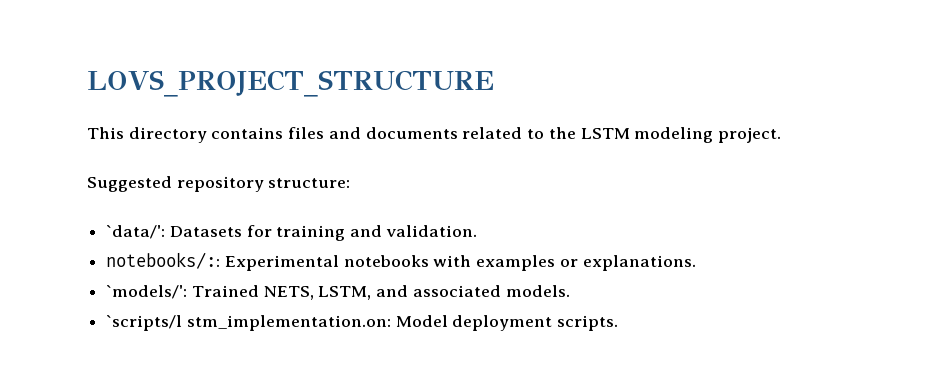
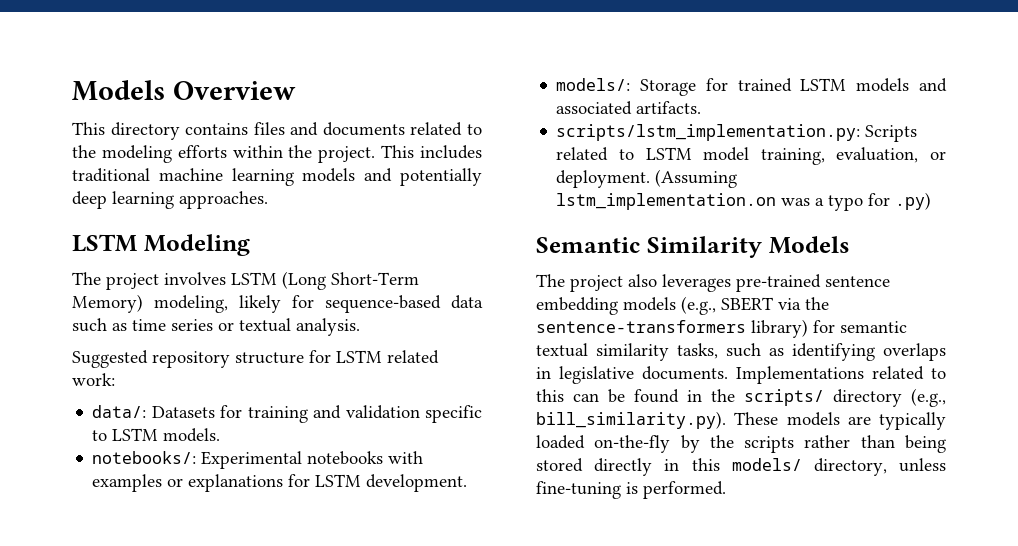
- LOVS_PROJECT_STRUCTURE
+ Models Overview
- This directory contains files and documents related to the LSTM modeling project.
- Suggested repository structure:
- `data/': Datasets for training and validation.
- notebooks/:: Experimental notebooks with examples or explanations.
- `models/': Trained NETS, LSTM, and associated models.
- `scripts/l stm_implementation.on: Model deployment scripts.
+ This directory contains files and documents related to the modeling efforts within the project. This includes traditional machine learning models and potentially deep learning approaches.
+ LSTM Modeling
+ The project involves LSTM (Long Short-Term Memory) modeling, likely for sequence-based data such as time series or textual analysis.
+ Suggested repository structure for LSTM related work:
+ data/: Datasets for training and validation specific to LSTM models.
+ notebooks/: Experimental notebooks with examples or explanations for LSTM development.
+ models/: Storage for trained LSTM models and associated artifacts.
+ scripts/lstm_implementation.py: Scripts related to LSTM model training, evaluation, or deployment. (Assuming lstm_implementation.on was a typo for .py)
+ Semantic Similarity Models
+ The project also leverages pre-trained sentence embedding models (e.g., SBERT via the sentence-transformers library) for semantic textual similarity tasks, such as identifying overlaps in legislative documents. Implementations related to this can be found in the scripts/ directory (e.g., bill_similarity.py). These models are typically loaded on-the-fly by the scripts rather than being stored directly in this models/ directory, unless fine-tuning is performed.

